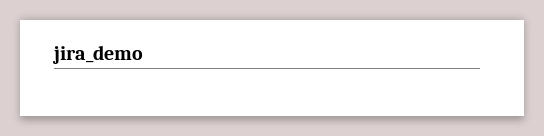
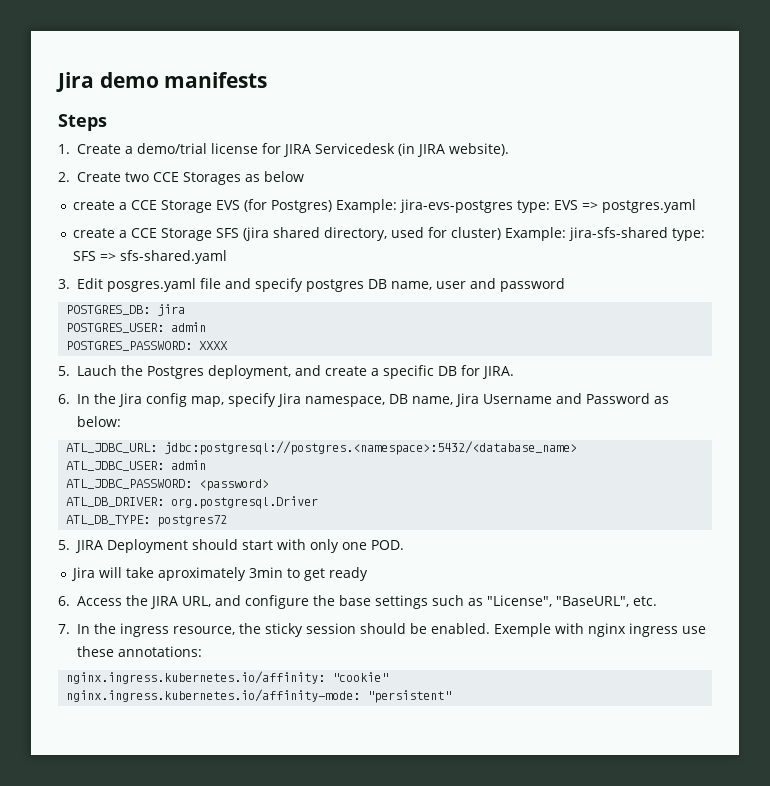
- jira_demo
+ Jira demo manifests
+ Steps
+ 1. Create a demo/trial license for JIRA Servicedesk (in JIRA website).
+ 2. Create two CCE Storages as below
+ create a CCE Storage EVS (for Postgres) Example: jira-evs-postgres type: EVS => postgres.yaml
+ create a CCE Storage SFS (jira shared directory, used for cluster) Example: jira-sfs-shared type: SFS => sfs-shared.yaml
+ 3. Edit posgres.yaml file and specify postgres DB name, user and password
+ POSTGRES_DB: jira
+ POSTGRES_USER: admin
+ POSTGRES_PASSWORD: XXXX
+ 5. Lauch the Postgres deployment, and create a specific DB for JIRA.
+ 6. In the Jira config map, specify Jira namespace, DB name, Jira Username and Password as below:
+ ATL_JDBC_URL: jdbc:postgresql://postgres.<namespace>:5432/<database_name>
+ ATL_JDBC_USER: admin
+ ATL_JDBC_PASSWORD: <password>
+ ATL_DB_DRIVER: org.postgresql.Driver
+ ATL_DB_TYPE: postgres72
+ 5. JIRA Deployment should start with only one POD.
+ Jira will take aproximately 3min to get ready
+ 6. Access the JIRA URL, and configure the base settings such as "License", "BaseURL", etc.
+ 7. In the ingress resource, the sticky session should be enabled. Exemple with nginx ingress use these annotations:
+ nginx.ingress.kubernetes.io/affinity: "cookie"
+ nginx.ingress.kubernetes.io/affinity-mode: "persistent"

